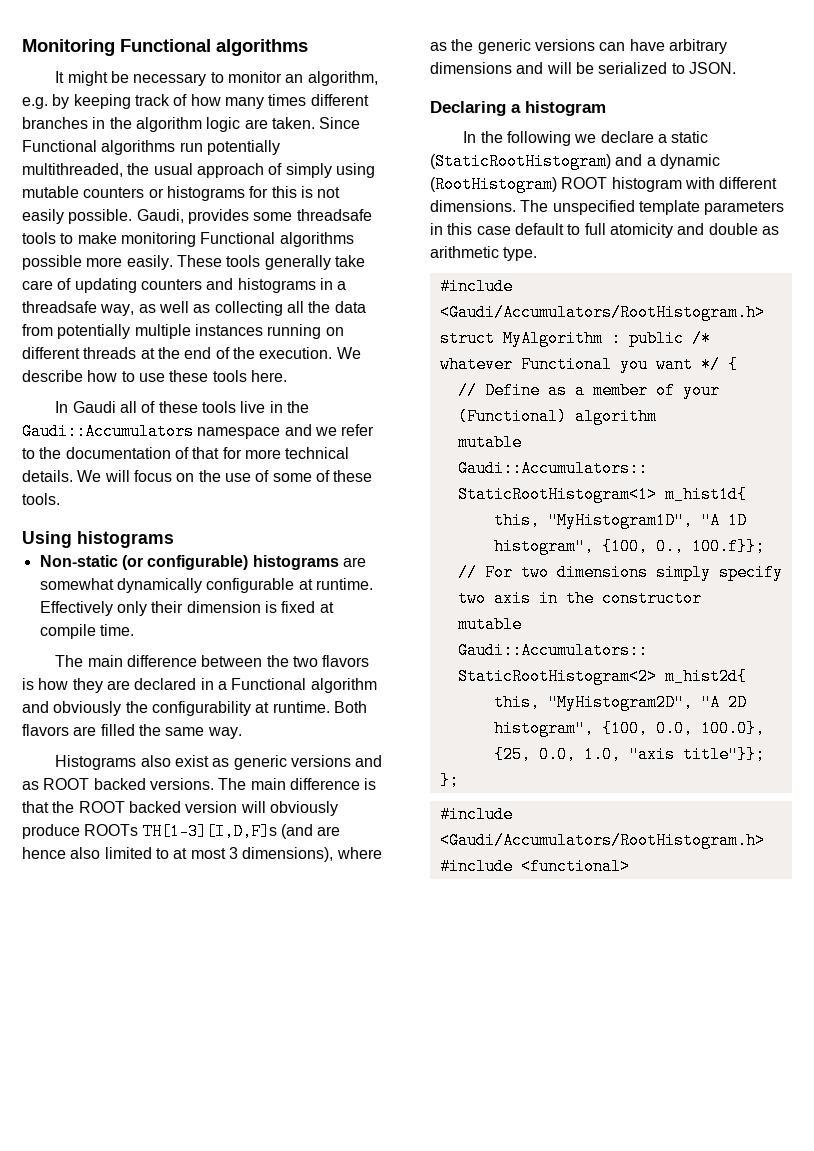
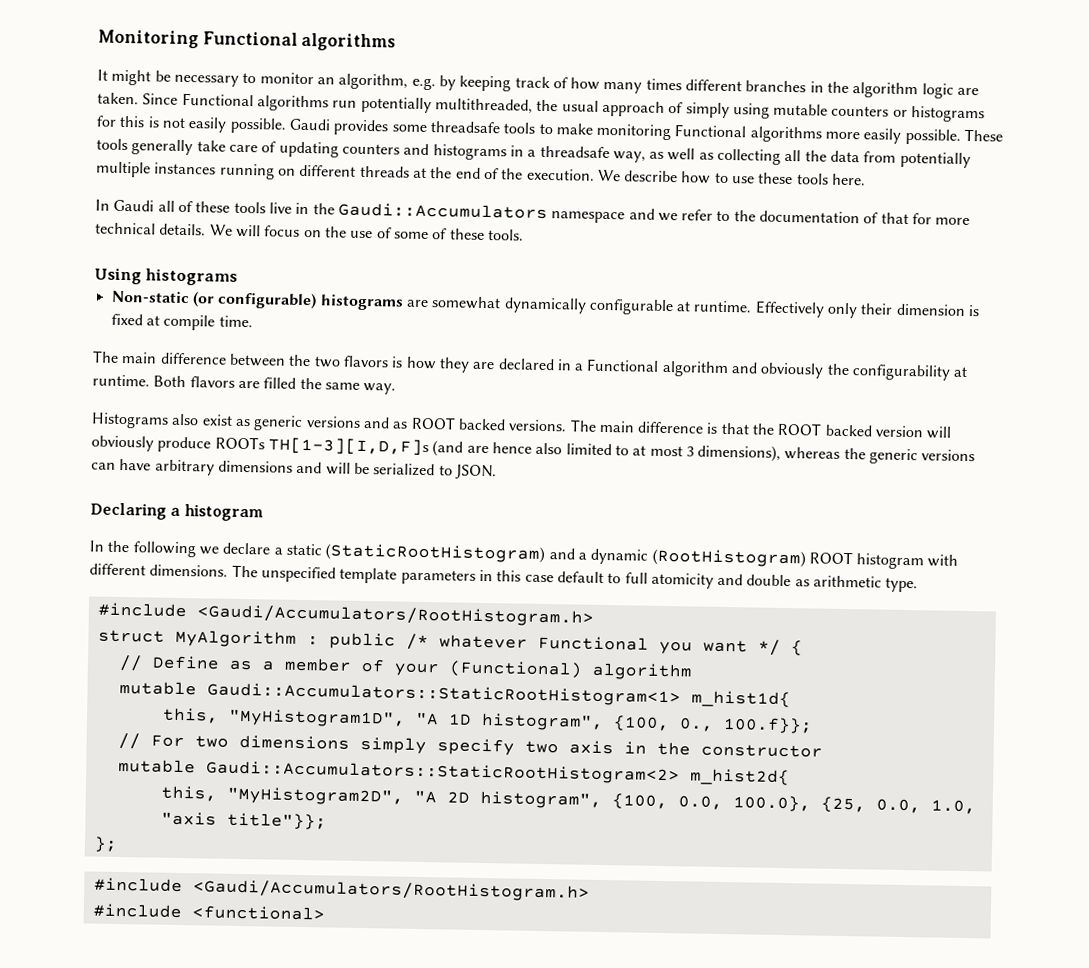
- Gaudi, provides some threadsafe tools to make monitoring Functional algorithms possible more easily.
+ Gaudi provides some threadsafe tools to make monitoring Functional algorithms more easily possible.
- The main difference is that the ROOT backed version will obviously produce ROOTs TH[1-3][I,D,F]s (and are hence also limited to at most 3 dimensions), where as the generic versions can have arbitrary dimensions and will be serialized to JSON.
+ The main difference is that the ROOT backed version will obviously produce ROOTs TH[1-3][I,D,F]s (and are hence also limited to at most 3 dimensions), whereas the generic versions can have arbitrary dimensions and will be serialized to JSON.

